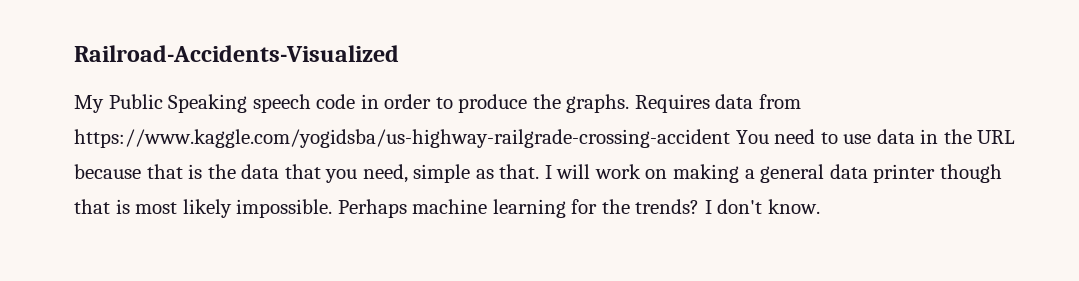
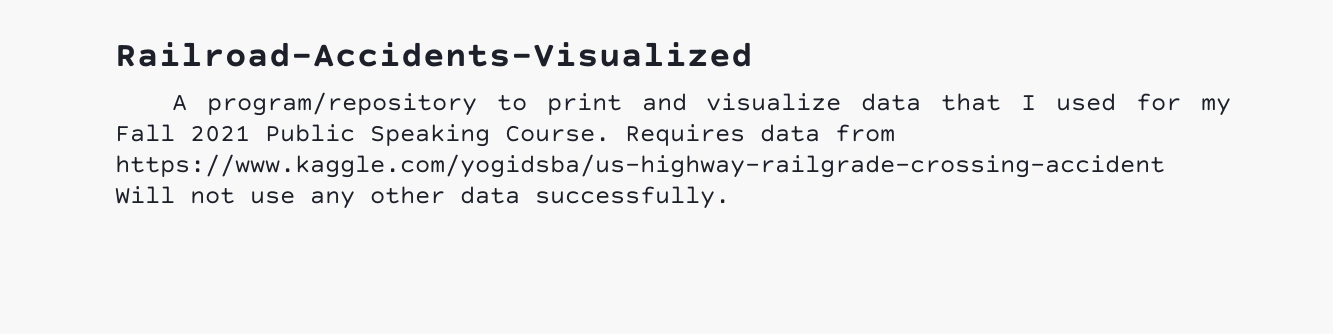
- My Public Speaking speech code in order to produce the graphs. Requires data from https://www.kaggle.com/yogidsba/us-highway-railgrade-crossing-accident You need to use data in the URL because that is the data that you need, simple as that. I will work on making a general data printer though that is most likely impossible. Perhaps machine learning for the trends? I don't know.
+ A program/repository to print and visualize data that I used for my Fall 2021 Public Speaking Course. Requires data from https://www.kaggle.com/yogidsba/us-highway-railgrade-crossing-accident Will not use any other data successfully.

